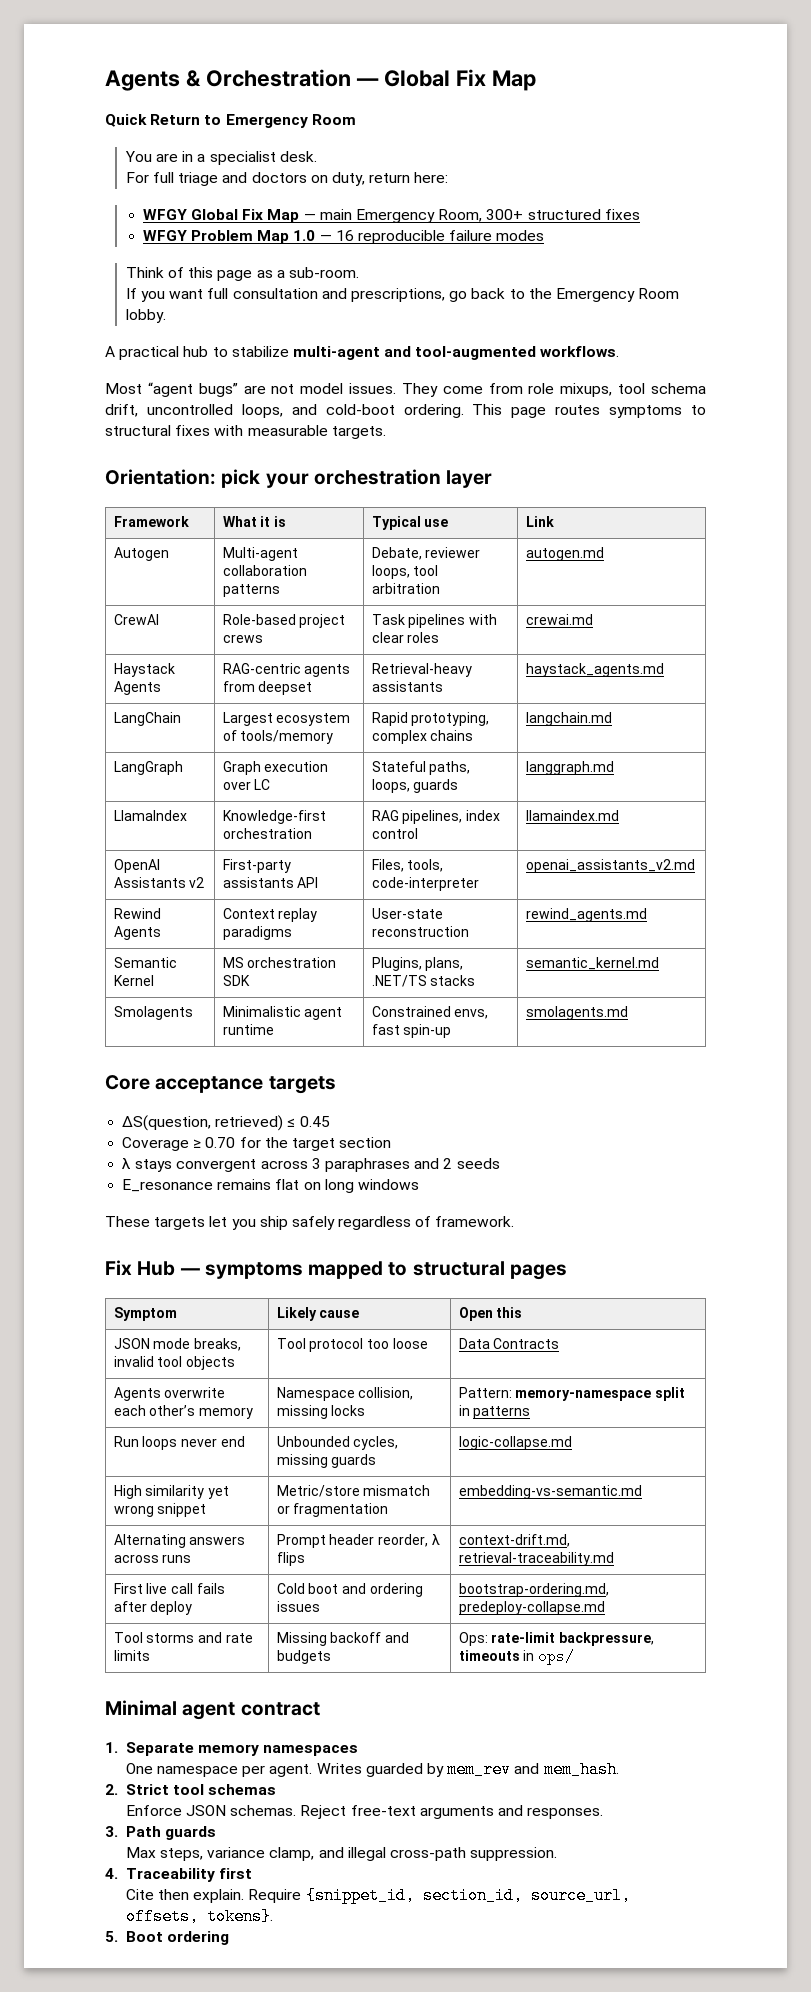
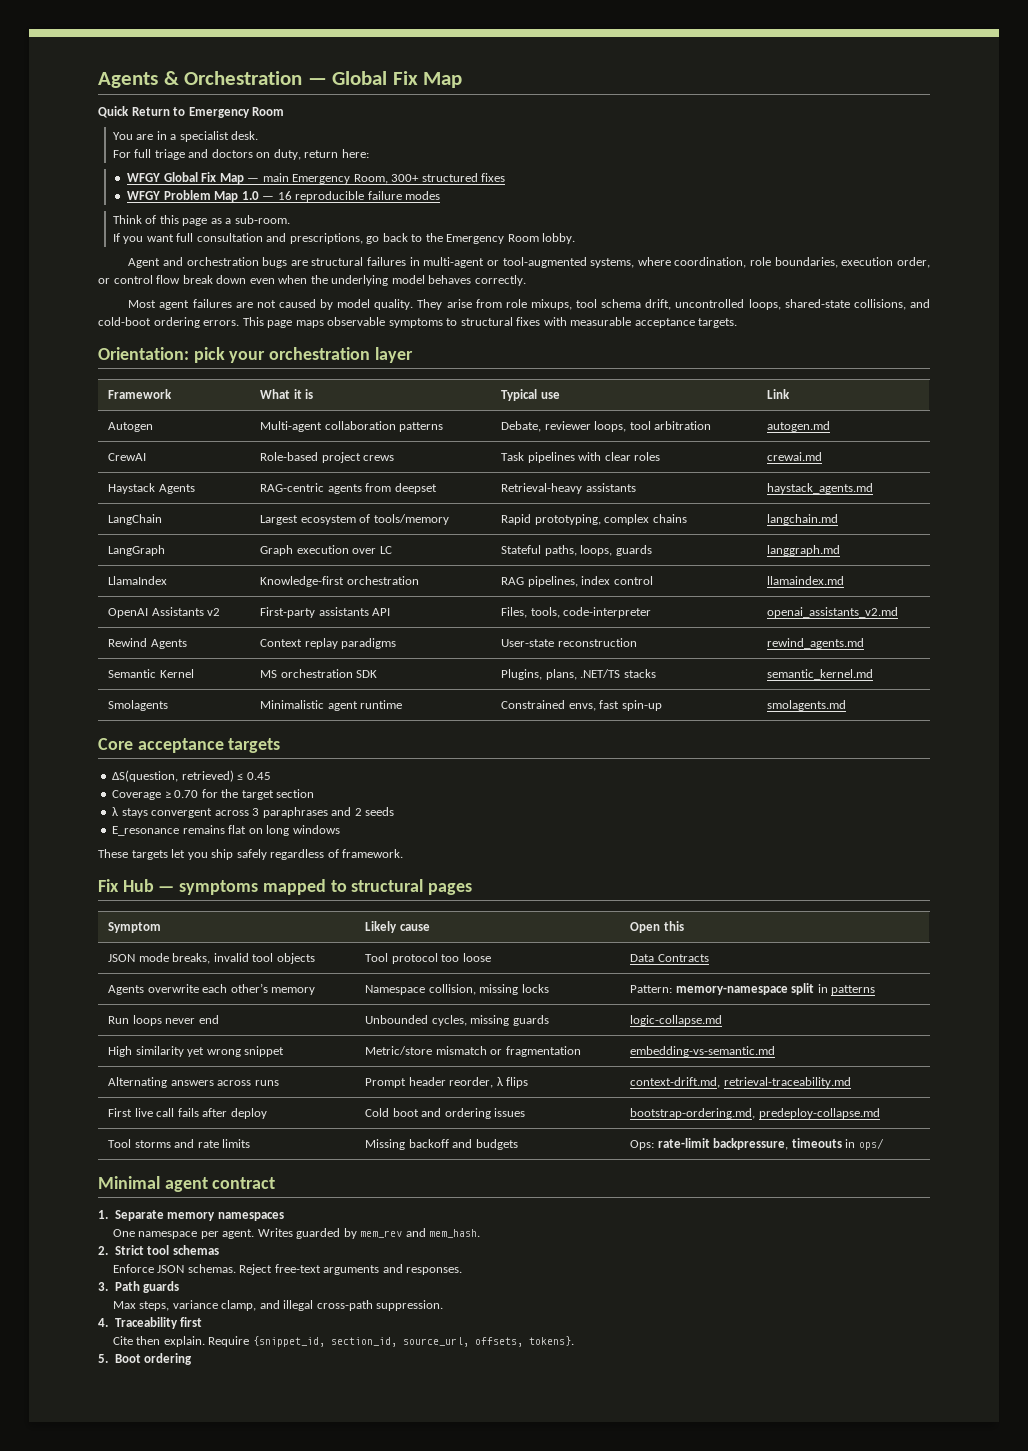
- A practical hub to stabilize multi-agent and tool-augmented workflows.
- Most “agent bugs” are not model issues. They come from role mixups, tool schema drift, uncontrolled loops, and cold-boot ordering. This page routes symptoms to structural fixes with measurable targets.
+ Agent and orchestration bugs are structural failures in multi-agent or tool-augmented systems, where coordination, role boundaries, execution order, or control flow break down even when the underlying model behaves correctly.
+ Most agent failures are not caused by model quality. They arise from role mixups, tool schema drift, uncontrolled loops, shared-state collisions, and cold-boot ordering errors. This page maps observable symptoms to structural fixes with measurable acceptance targets.

